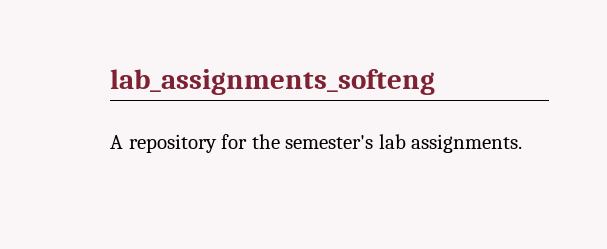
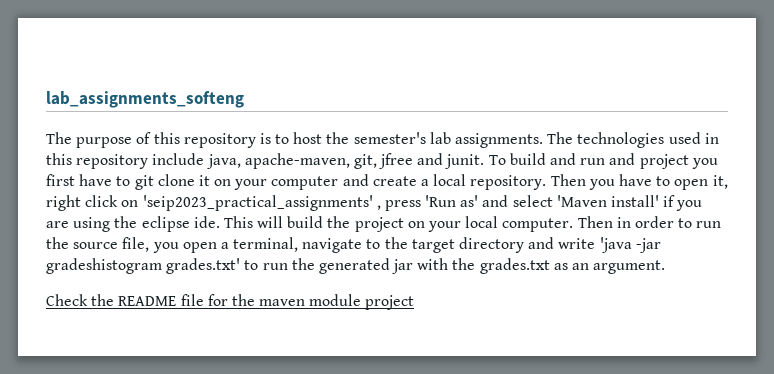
- A repository for the semester's lab assignments.
+ The purpose of this repository is to host the semester's lab assignments. The technologies used in this repository include java, apache-maven, git, jfree and junit. To build and run and project you first have to git clone it on your computer and create a local repository. Then you have to open it, right click on 'seip2023_practical_assignments' , press 'Run as' and select 'Maven install' if you are using the eclipse ide. This will build the project on your local computer. Then in order to run the source file, you open a terminal, navigate to the target directory and write 'java -jar gradeshistogram grades.txt' to run the generated jar with the grades.txt as an argument.
+ Check the README file for the maven module project

